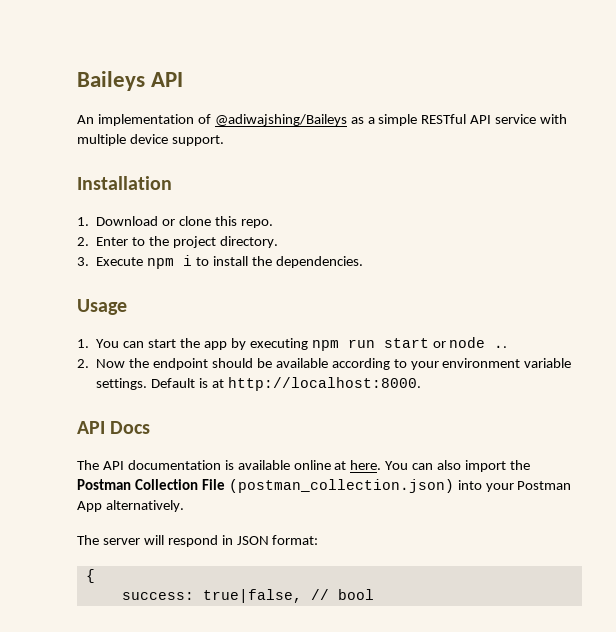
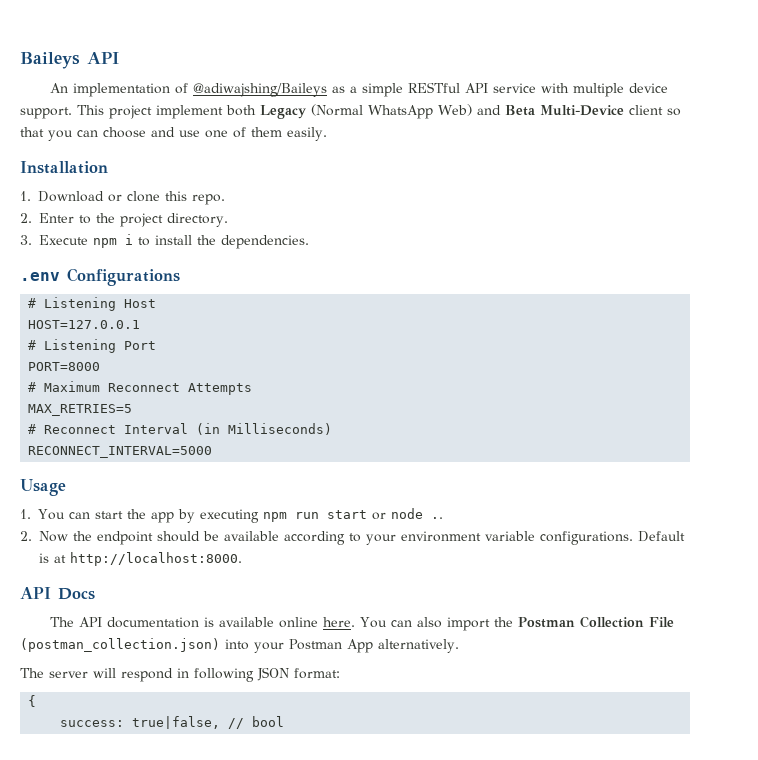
+ This project implement both Legacy (Normal WhatsApp Web) and Beta Multi-Device client so that you can choose and use one of them easily.
+ .env Configurations
+ # Listening Host
+ HOST=127.0.0.1
+ # Listening Port
+ PORT=8000
+ # Maximum Reconnect Attempts
+ MAX_RETRIES=5
+ # Reconnect Interval (in Milliseconds)
+ RECONNECT_INTERVAL=5000
- 2. Now the endpoint should be available according to your environment variable settings.
+ 2. Now the endpoint should be available according to your environment variable configurations.
- The API documentation is available online at here.
+ The API documentation is available online here.
- The server will respond in JSON format:
+ The server will respond in following JSON format:

